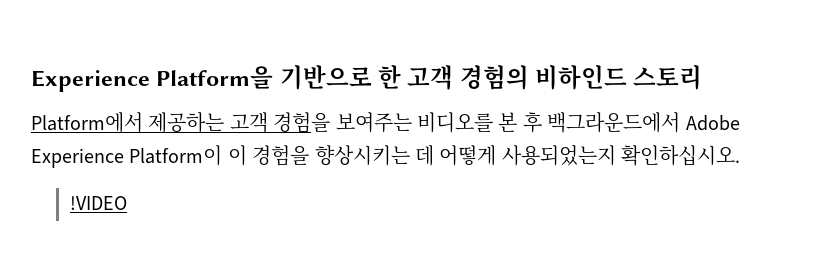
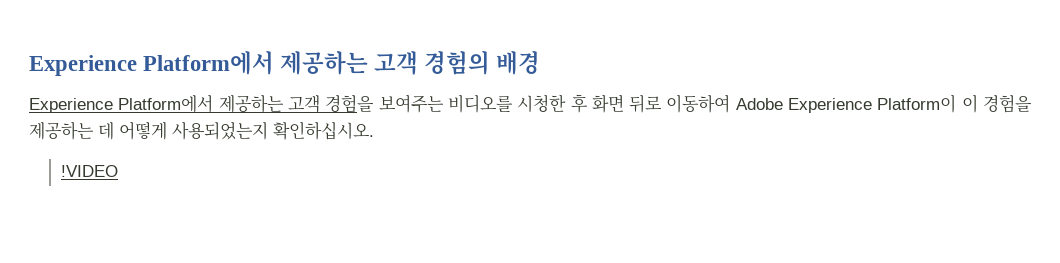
- Experience Platform을 기반으로 한 고객 경험의 비하인드 스토리
- Platform에서 제공하는 고객 경험을 보여주는 비디오를 본 후 백그라운드에서 Adobe Experience Platform이 이 경험을 향상시키는 데 어떻게 사용되었는지 확인하십시오.
+ Experience Platform에서 제공하는 고객 경험의 배경
+ Experience Platform에서 제공하는 고객 경험을 보여주는 비디오를 시청한 후 화면 뒤로 이동하여 Adobe Experience Platform이 이 경험을 제공하는 데 어떻게 사용되었는지 확인하십시오.

